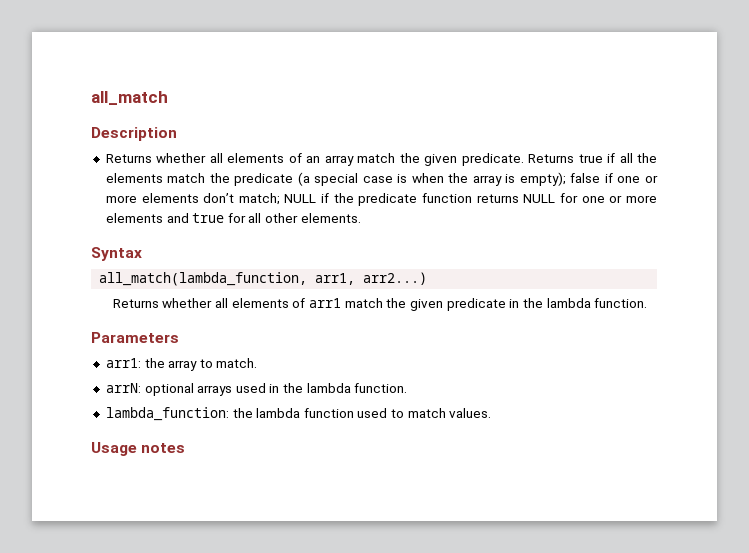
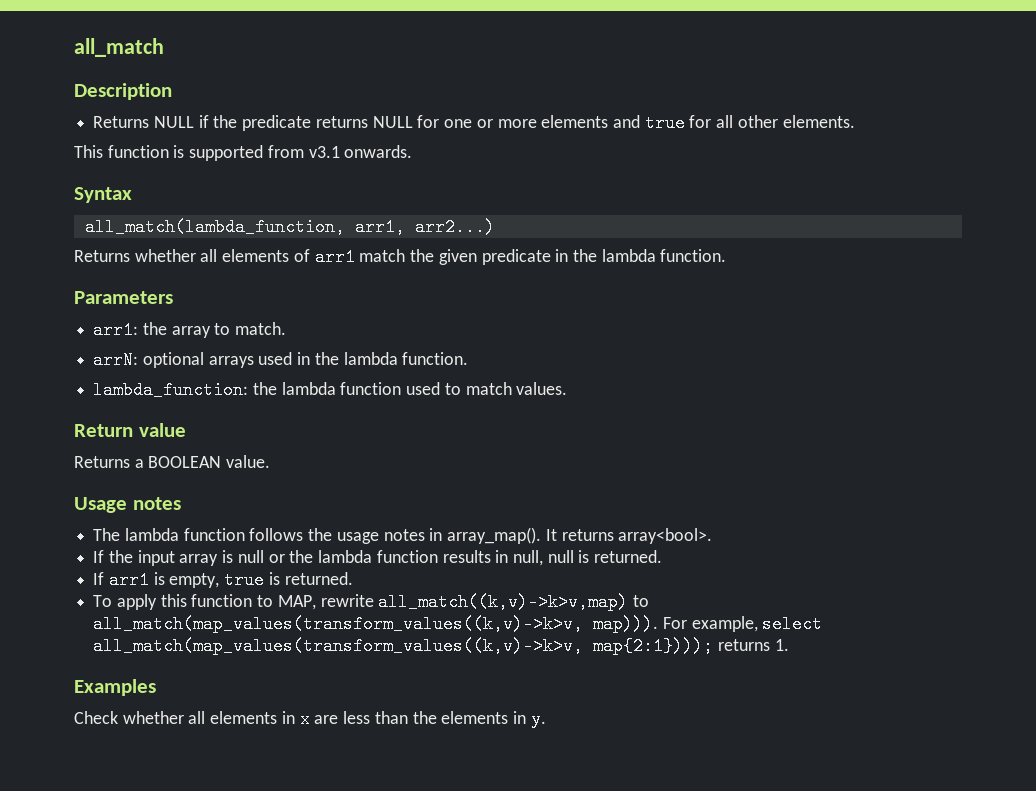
- Returns whether all elements of an array match the given predicate. Returns true if all the elements match the predicate (a special case is when the array is empty); false if one or more elements don’t match; NULL if the predicate function returns NULL for one or more elements and true for all other elements.
+ Returns NULL if the predicate returns NULL for one or more elements and true for all other elements.
+ This function is supported from v3.1 onwards.
+ Return value
+ Returns a BOOLEAN value.
  Usage notes
+ The lambda function follows the usage notes in array_map(). It returns array<bool>.
+ If the input array is null or the lambda function results in null, null is returned.
+ If arr1 is empty, true is returned.
+ To apply this function to MAP, rewrite all_match((k,v)->k>v,map) to all_match(map_values(transform_values((k,v)->k>v, map))). For example, select all_match(map_values(transform_values((k,v)->k>v, map{2:1}))); returns 1.
+ Examples
+ Check whether all elements in x are less than the elements in y.

